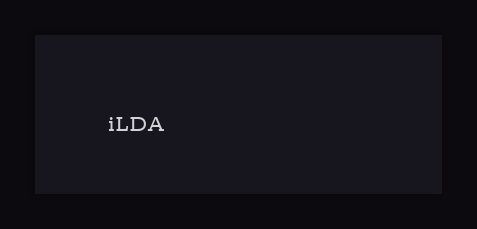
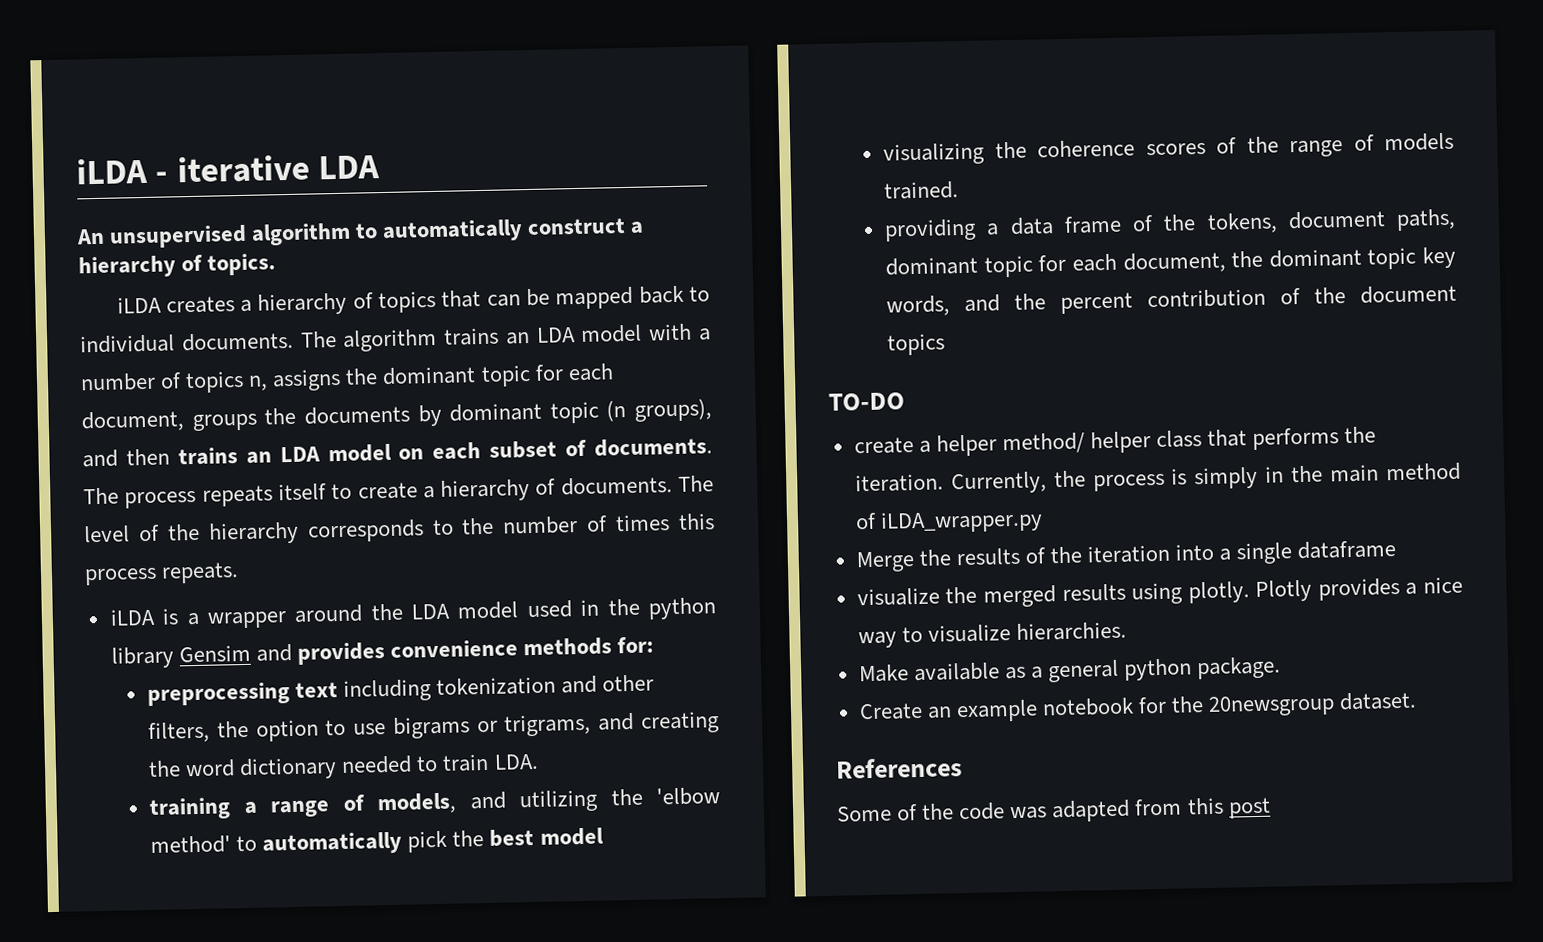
- iLDA
+ iLDA - iterative LDA
+ An unsupervised algorithm to automatically construct a hierarchy of topics.
+ iLDA creates a hierarchy of topics that can be mapped back to individual documents. The algorithm trains an LDA model with a number of topics n, assigns the dominant topic for each document, groups the documents by dominant topic (n groups), and then trains an LDA model on each subset of documents. The process repeats itself to create a hierarchy of documents. The level of the hierarchy corresponds to the number of times this process repeats.
+ iLDA is a wrapper around the LDA model used in the python library Gensim and provides convenience methods for:
+ preprocessing text including tokenization and other filters, the option to use bigrams or trigrams, and creating the word dictionary needed to train LDA.
+ training a range of models, and utilizing the 'elbow method' to automatically pick the best model
+ visualizing the coherence scores of the range of models trained.
+ providing a data frame of the tokens, document paths, dominant topic for each document, the dominant topic key words, and the percent contribution of the document topics
+ TO-DO
+ create a helper method/ helper class that performs the iteration. Currently, the process is simply in the main method of iLDA_wrapper.py
+ Merge the results of the iteration into a single dataframe
+ visualize the merged results using plotly. Plotly provides a nice way to visualize hierarchies.
+ Make available as a general python package.
+ Create an example notebook for the 20newsgroup dataset.
+ References
+ Some of the code was adapted from this post

